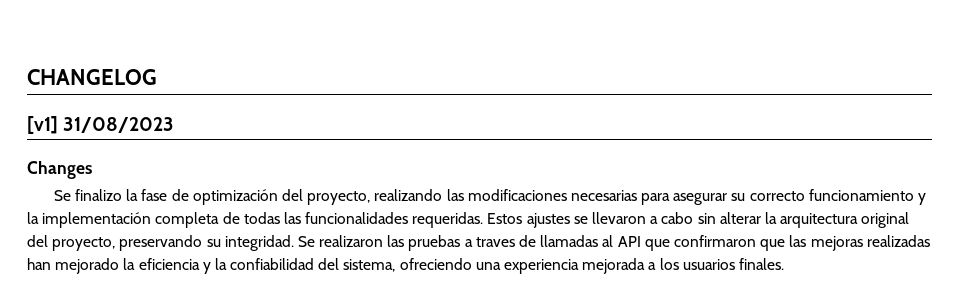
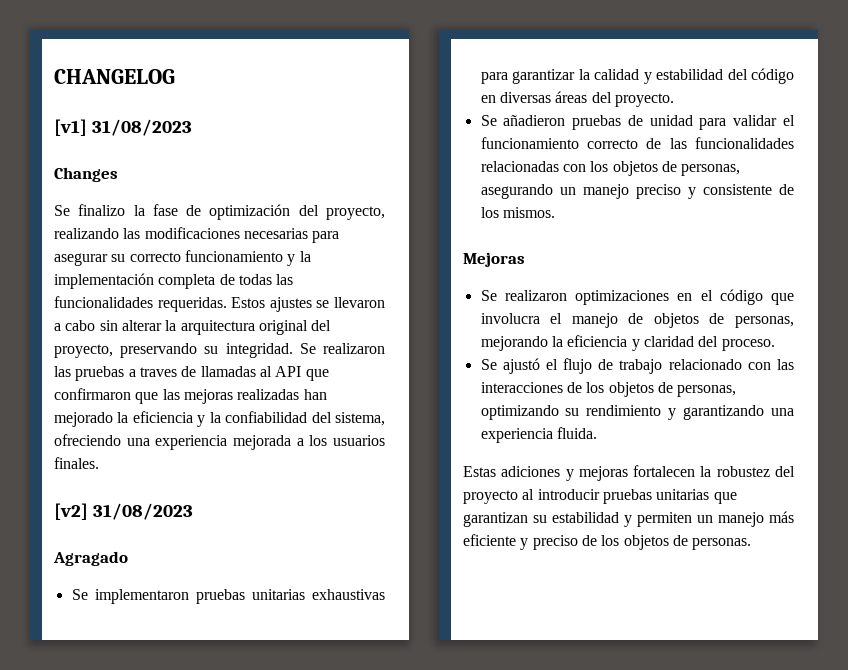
+ [v2] 31/08/2023
+ Agragado
+ Se implementaron pruebas unitarias exhaustivas para garantizar la calidad y estabilidad del código en diversas áreas del proyecto.
+ Se añadieron pruebas de unidad para validar el funcionamiento correcto de las funcionalidades relacionadas con los objetos de personas, asegurando un manejo preciso y consistente de los mismos.
+ Mejoras
+ Se realizaron optimizaciones en el código que involucra el manejo de objetos de personas, mejorando la eficiencia y claridad del proceso.
+ Se ajustó el flujo de trabajo relacionado con las interacciones de los objetos de personas, optimizando su rendimiento y garantizando una experiencia fluida.
+ Estas adiciones y mejoras fortalecen la robustez del proyecto al introducir pruebas unitarias que garantizan su estabilidad y permiten un manejo más eficiente y preciso de los objetos de personas.

